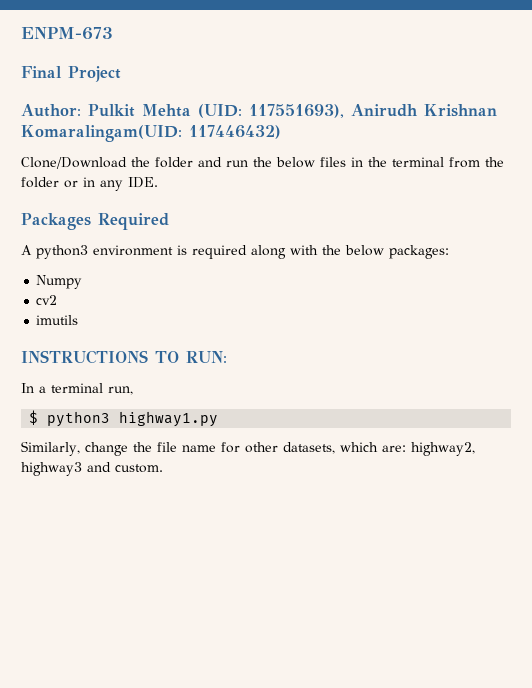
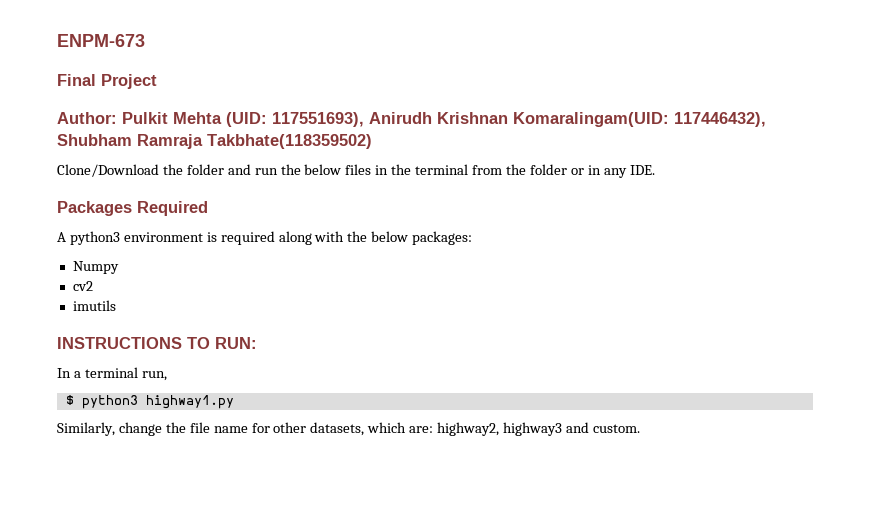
- Author: Pulkit Mehta (UID: 117551693), Anirudh Krishnan Komaralingam(UID: 117446432)
+ Author: Pulkit Mehta (UID: 117551693), Anirudh Krishnan Komaralingam(UID: 117446432), Shubham Ramraja Takbhate(118359502)

